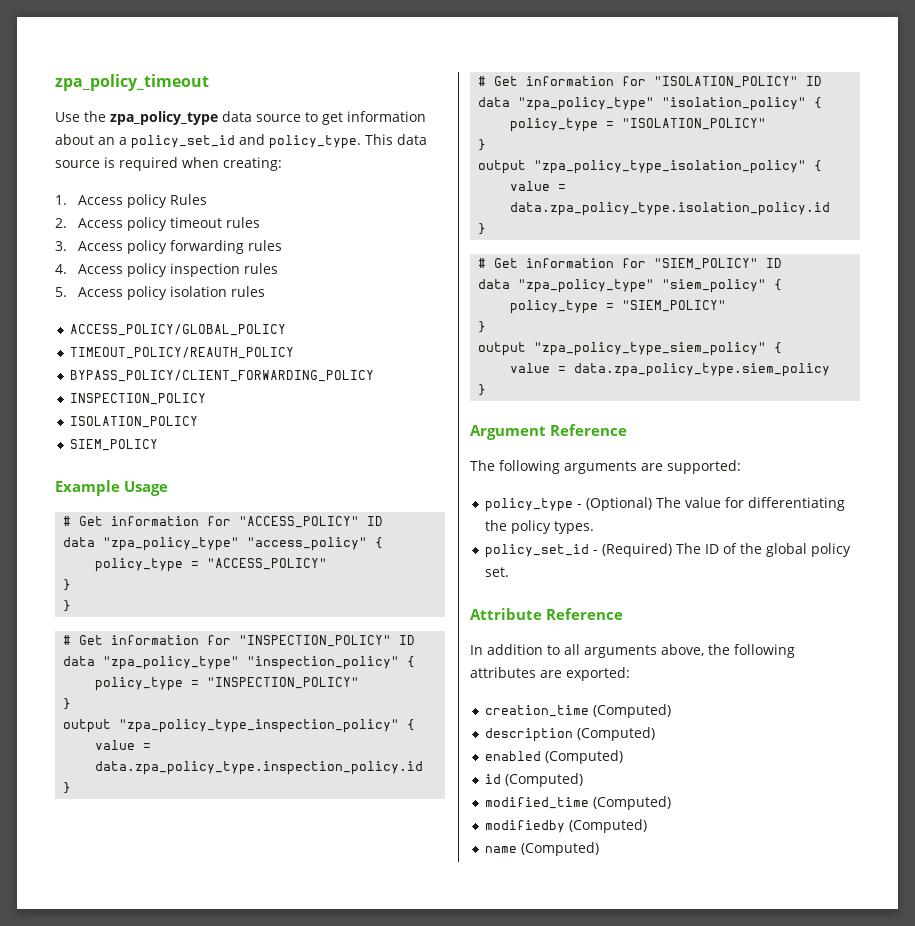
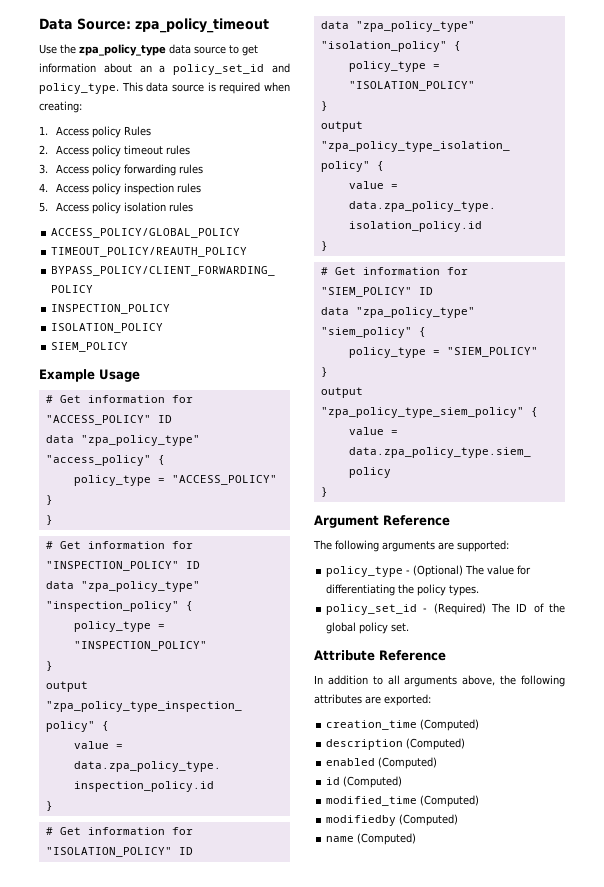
- zpa_policy_timeout
+ Data Source: zpa_policy_timeout

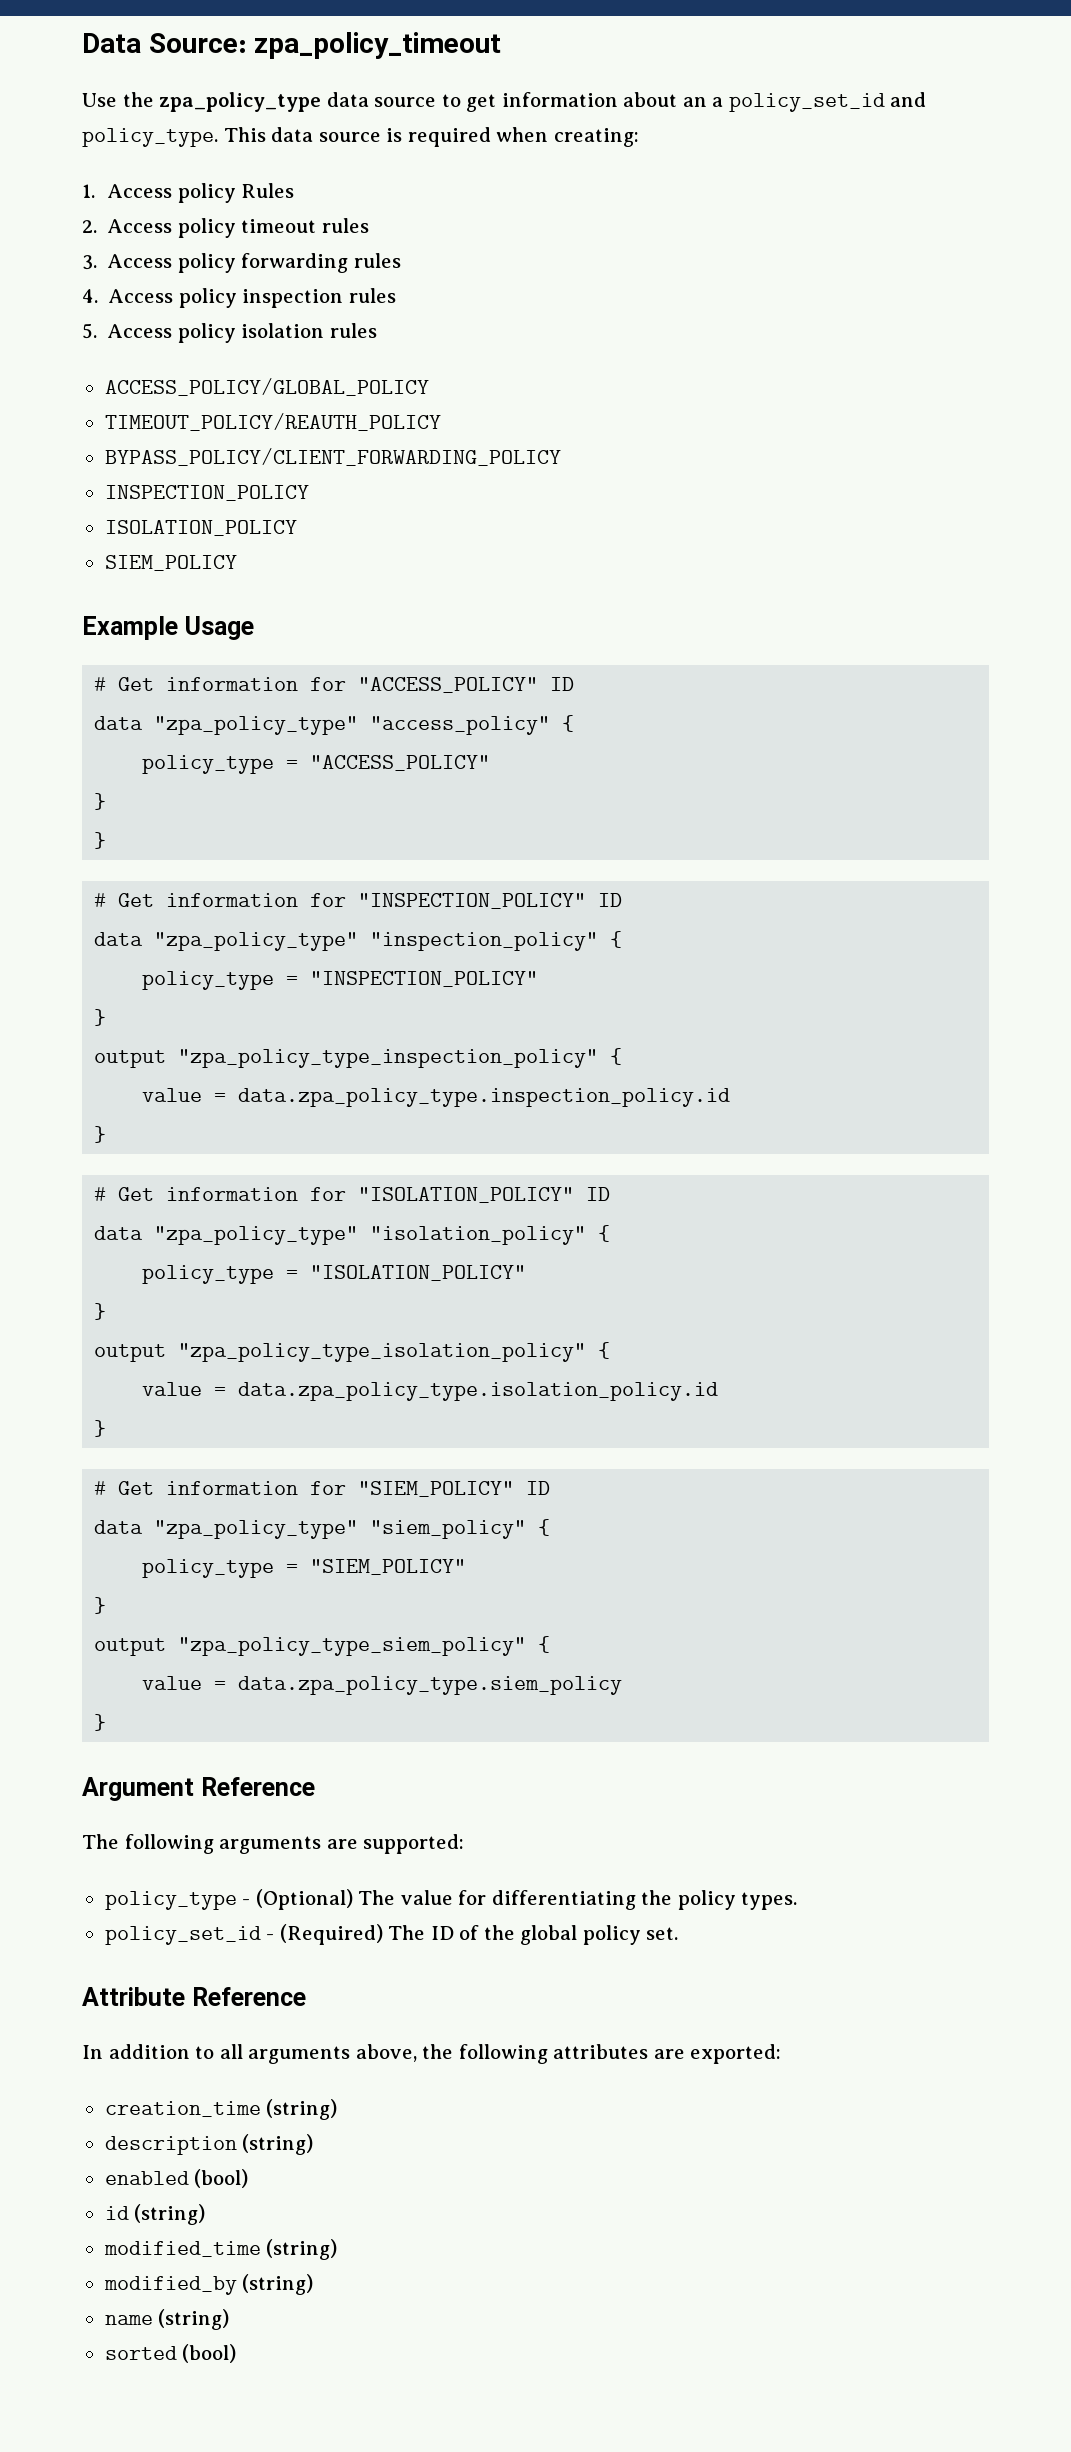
- creation_time (Computed)
+ creation_time (string)
- description (Computed)
+ description (string)
- enabled (Computed)
+ enabled (bool)
- id (Computed)
+ id (string)
- modified_time (Computed)
- modifiedby (Computed)
- name (Computed)
+ modified_time (string)
+ modified_by (string)
+ name (string)
+ sorted (bool)

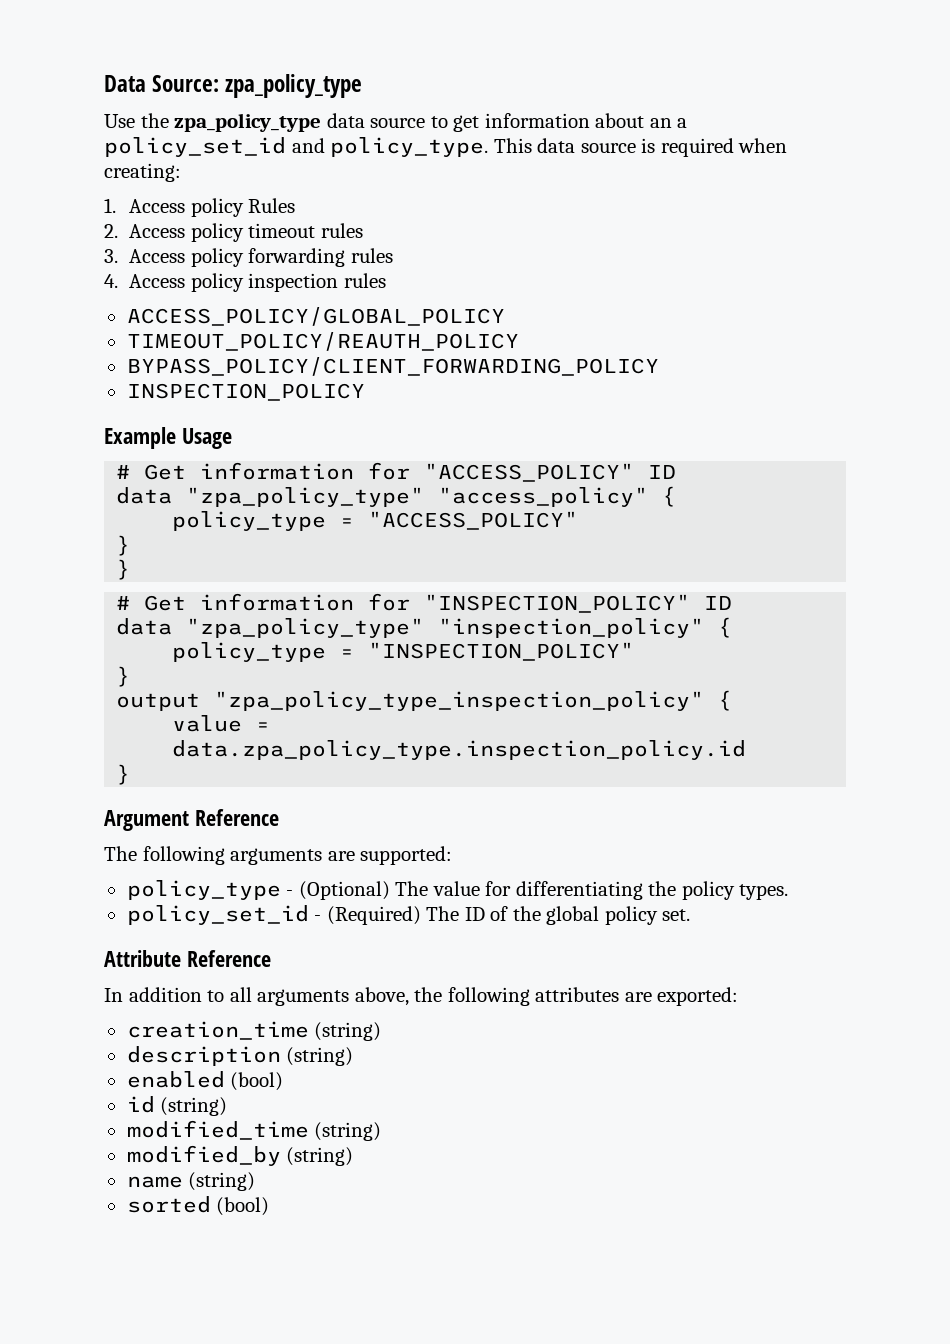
- Data Source: zpa_policy_timeout
+ Data Source: zpa_policy_type
- 5. Access policy isolation rules
- ISOLATION_POLICY
- SIEM_POLICY
- # Get information for "ISOLATION_POLICY" ID
- data "zpa_policy_type" "isolation_policy" {
- policy_type = "ISOLATION_POLICY"
- }
- output "zpa_policy_type_isolation_policy" {
- value = data.zpa_policy_type.isolation_policy.id
- }
- # Get information for "SIEM_POLICY" ID
- data "zpa_policy_type" "siem_policy" {
- policy_type = "SIEM_POLICY"
- }
- output "zpa_policy_type_siem_policy" {
- value = data.zpa_policy_type.siem_policy
- }

